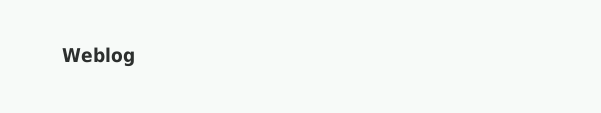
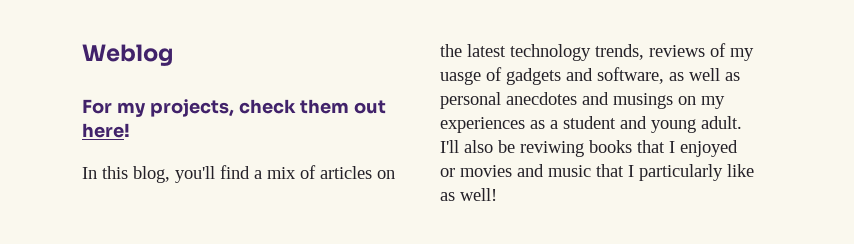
+ For my projects, check them out here!
+ In this blog, you'll find a mix of articles on the latest technology trends, reviews of my uasge of gadgets and software, as well as personal anecdotes and musings on my experiences as a student and young adult. I'll also be reviwing books that I enjoyed or movies and music that I particularly like as well!

